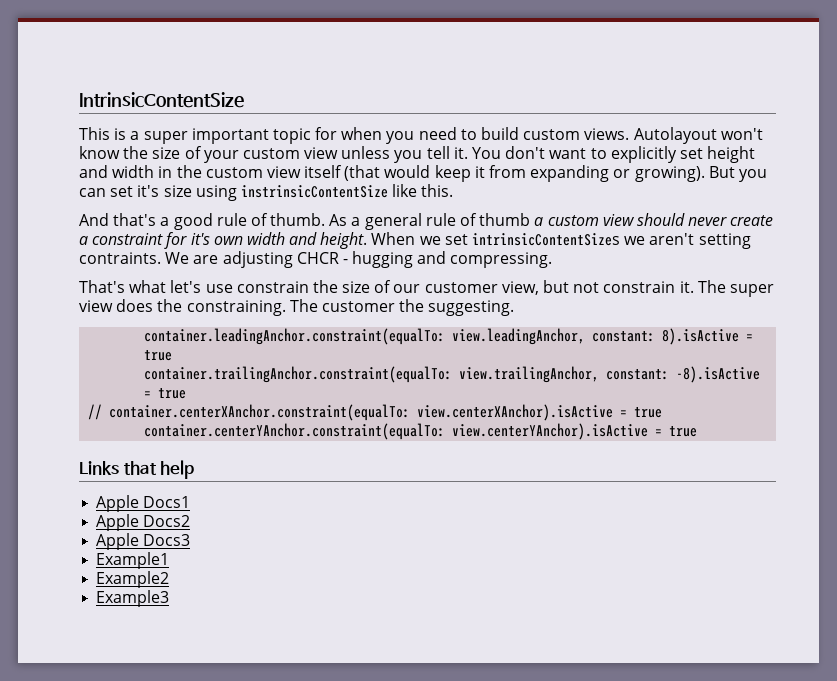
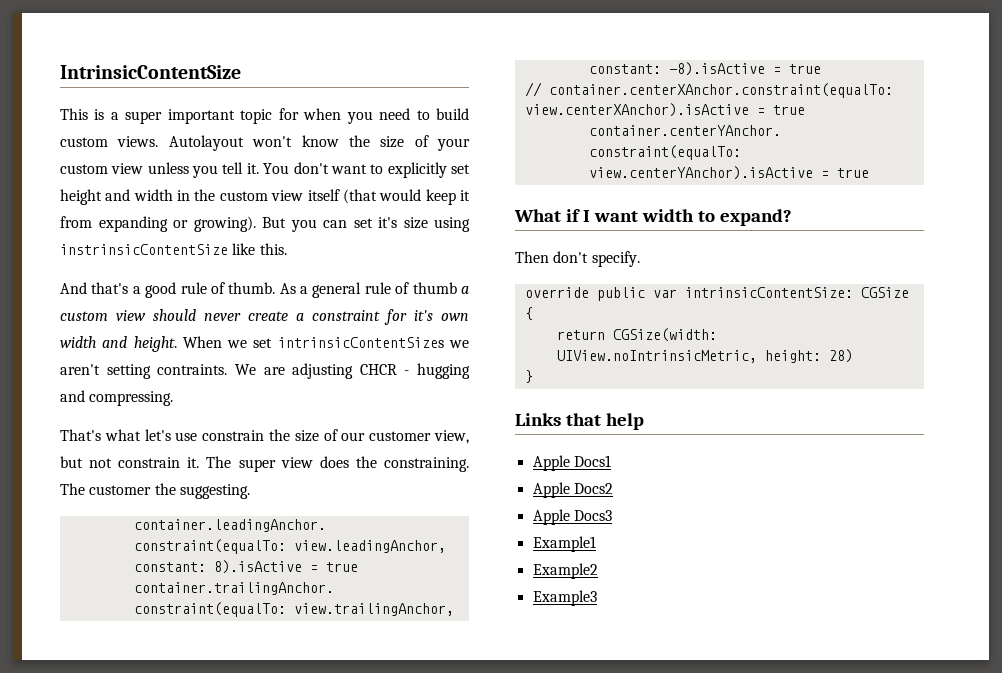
+ What if I want width to expand?
+ Then don't specify.
+ override public var intrinsicContentSize: CGSize {
+ return CGSize(width: UIView.noIntrinsicMetric, height: 28)
+ }

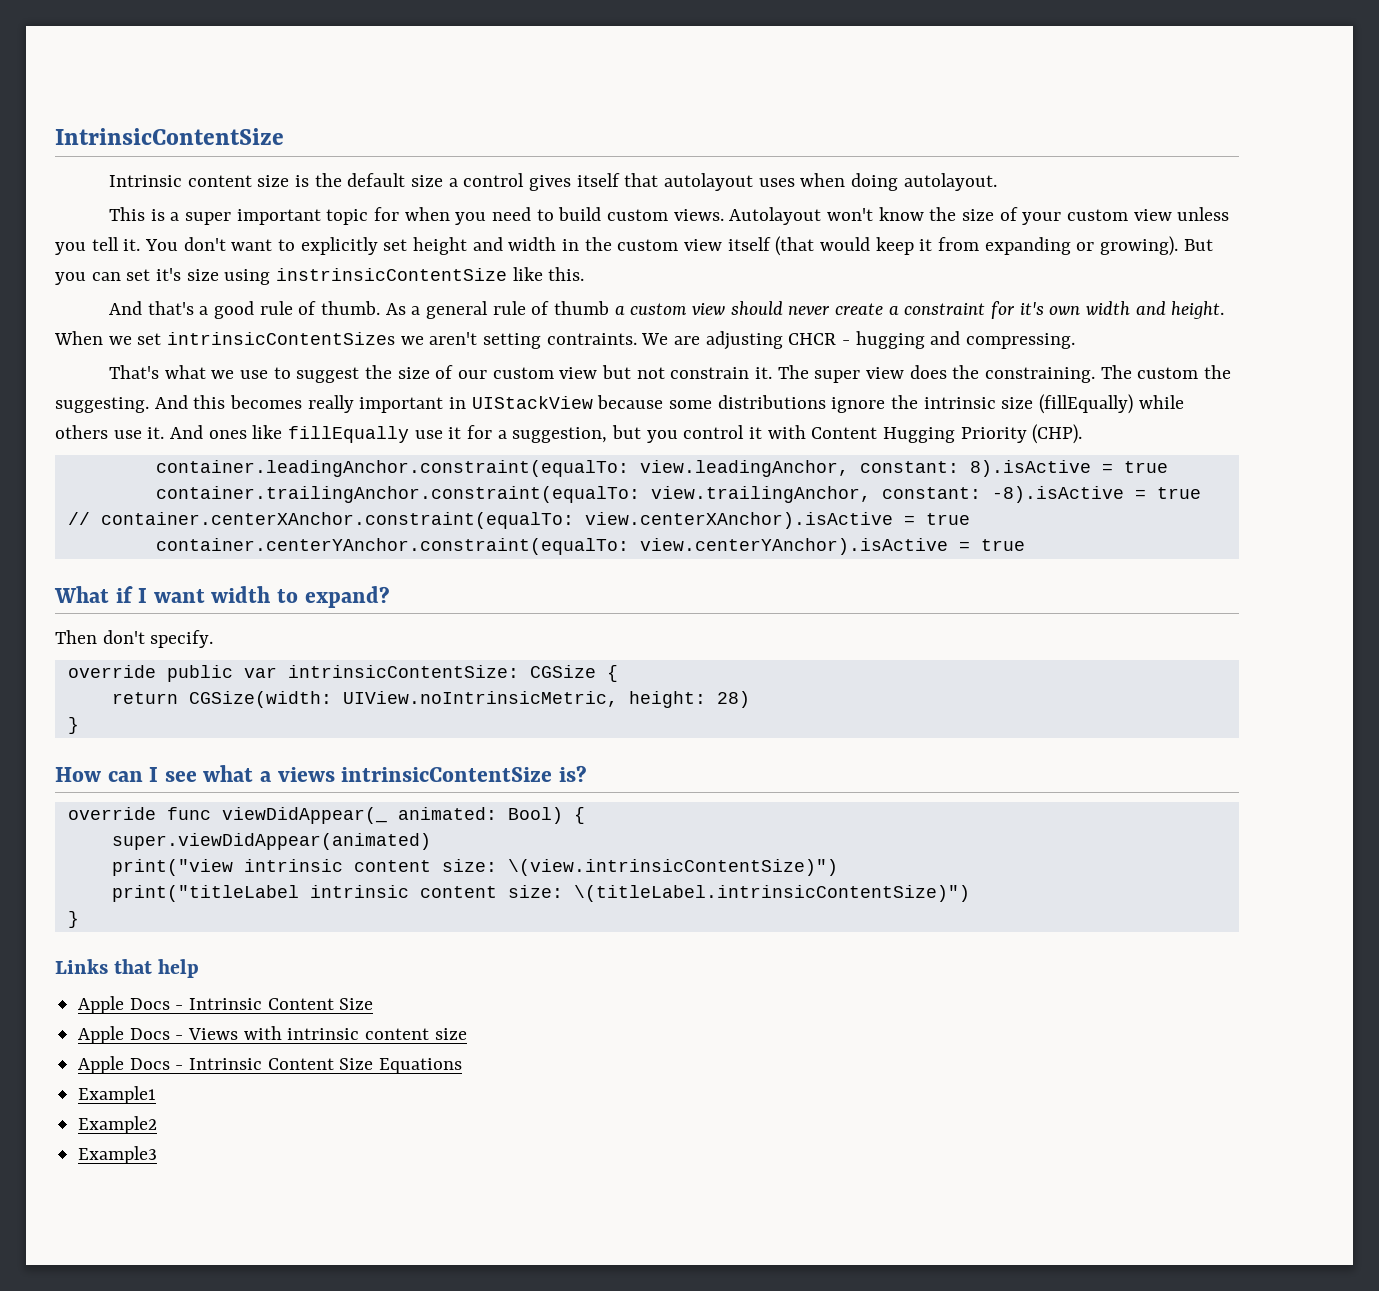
+ Intrinsic content size is the default size a control gives itself that autolayout uses when doing autolayout.
- That's what let's use constrain the size of our customer view, but not constrain it.
+ That's what we use to suggest the size of our custom view but not constrain it.
- The customer the suggesting.
+ The custom the suggesting. And this becomes really important in UIStackView because some distributions ignore the intrinsic size (fillEqually) while others use it. And ones like fillEqually use it for a suggestion, but you control it with Content Hugging Priority (CHP).
+ How can I see what a views intrinsicContentSize is?
+ override func viewDidAppear(_ animated: Bool) {
+ super.viewDidAppear(animated)
+ print("view intrinsic content size: \(view.intrinsicContentSize)")
+ print("titleLabel intrinsic content size: \(titleLabel.intrinsicContentSize)")
+ }
  Links that help
- Apple Docs1
- Apple Docs2
- Apple Docs3
+ Apple Docs - Intrinsic Content Size
+ Apple Docs - Views with intrinsic content size
+ Apple Docs - Intrinsic Content Size Equations

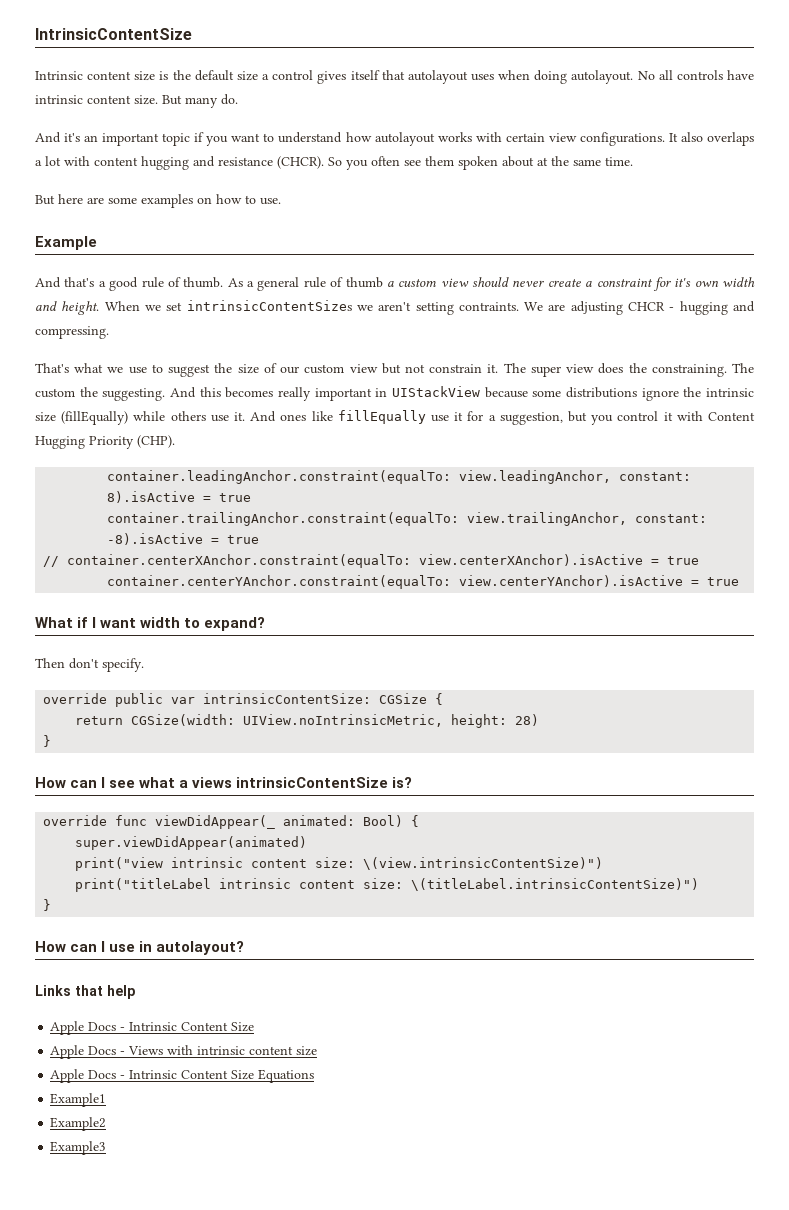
- Intrinsic content size is the default size a control gives itself that autolayout uses when doing autolayout.
- This is a super important topic for when you need to build custom views. Autolayout won't know the size of your custom view unless you tell it. You don't want to explicitly set height and width in the custom view itself (that would keep it from expanding or growing). But you can set it's size using instrinsicContentSize like this.
+ Intrinsic content size is the default size a control gives itself that autolayout uses when doing autolayout. No all controls have intrinsic content size. But many do.
+ And it's an important topic if you want to understand how autolayout works with certain view configurations. It also overlaps a lot with content hugging and resistance (CHCR). So you often see them spoken about at the same time.
+ But here are some examples on how to use.
+ Example
+ How can I use in autolayout?

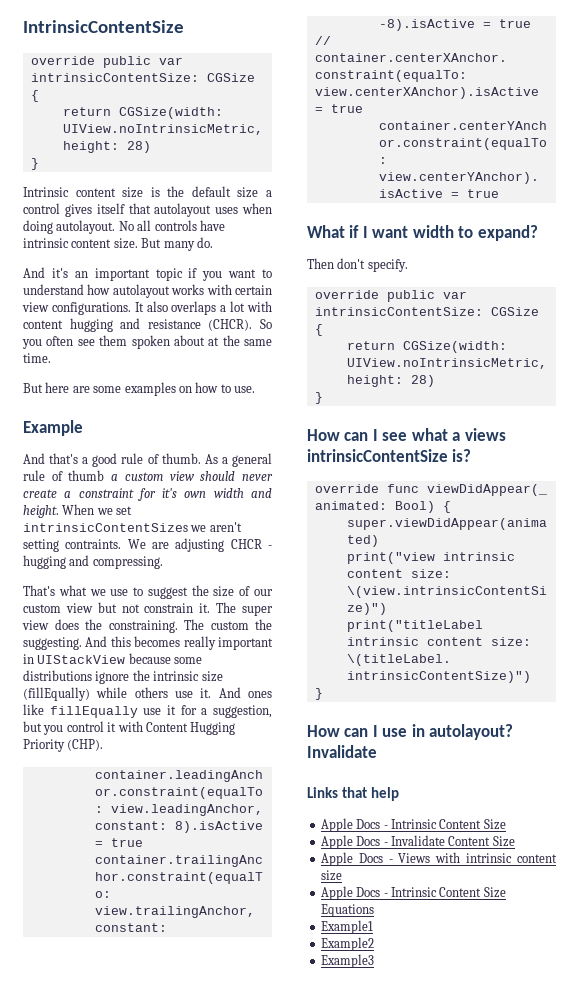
  IntrinsicContentSize
+ override public var intrinsicContentSize: CGSize {
+ return CGSize(width: UIView.noIntrinsicMetric, height: 28)
+ }
- How can I use in autolayout?
+ How can I use in autolayout? Invalidate
+ Apple Docs - Invalidate Content Size

